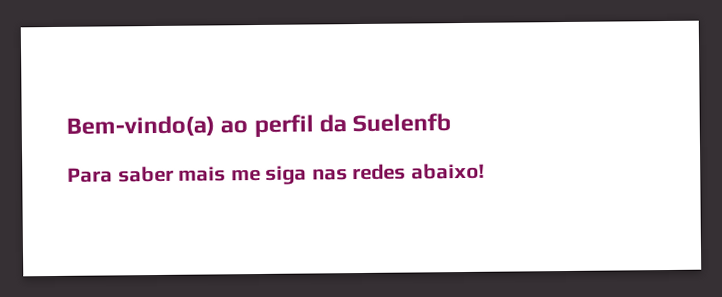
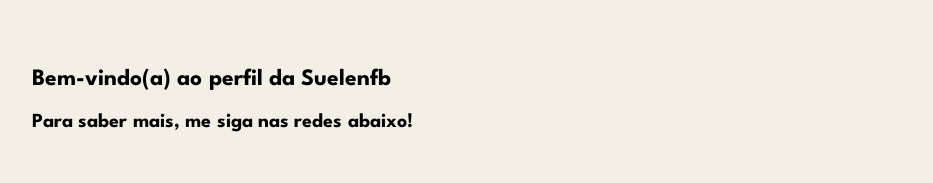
- Para saber mais me siga nas redes abaixo!
+ Para saber mais, me siga nas redes abaixo!

